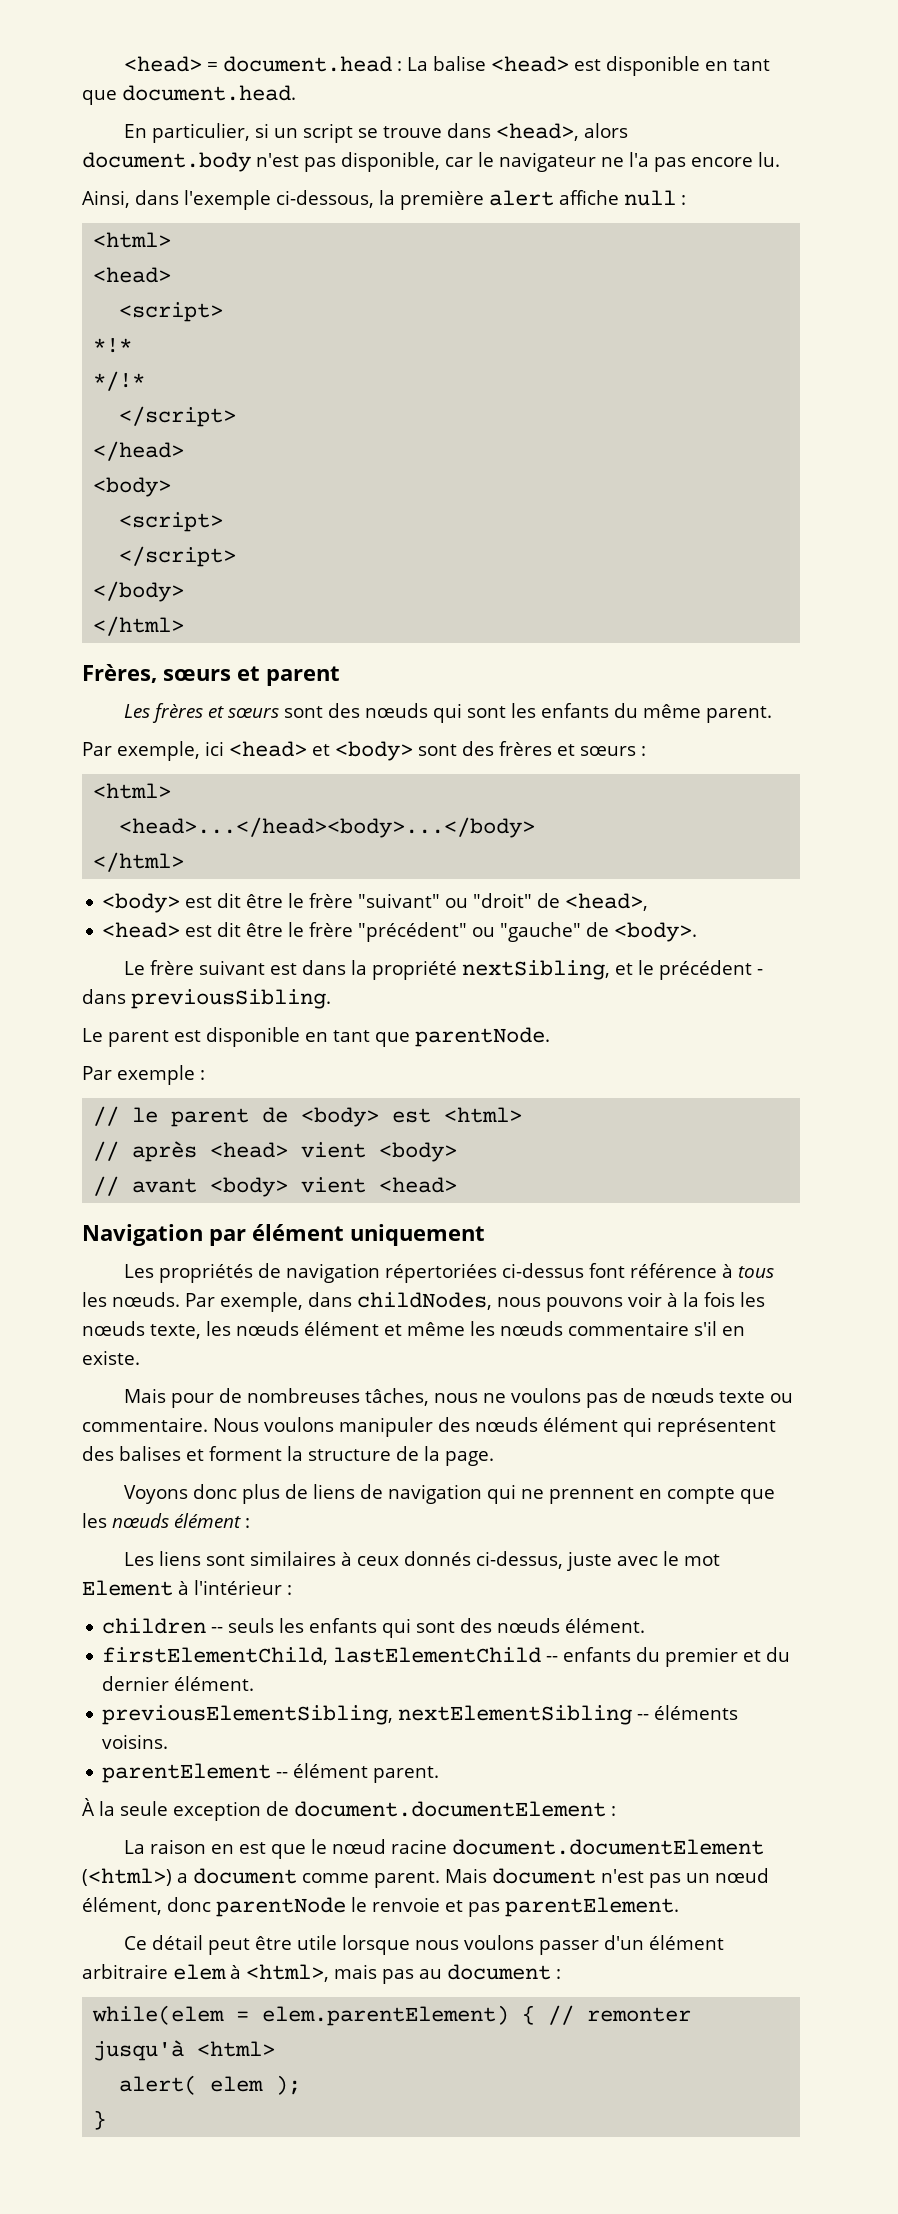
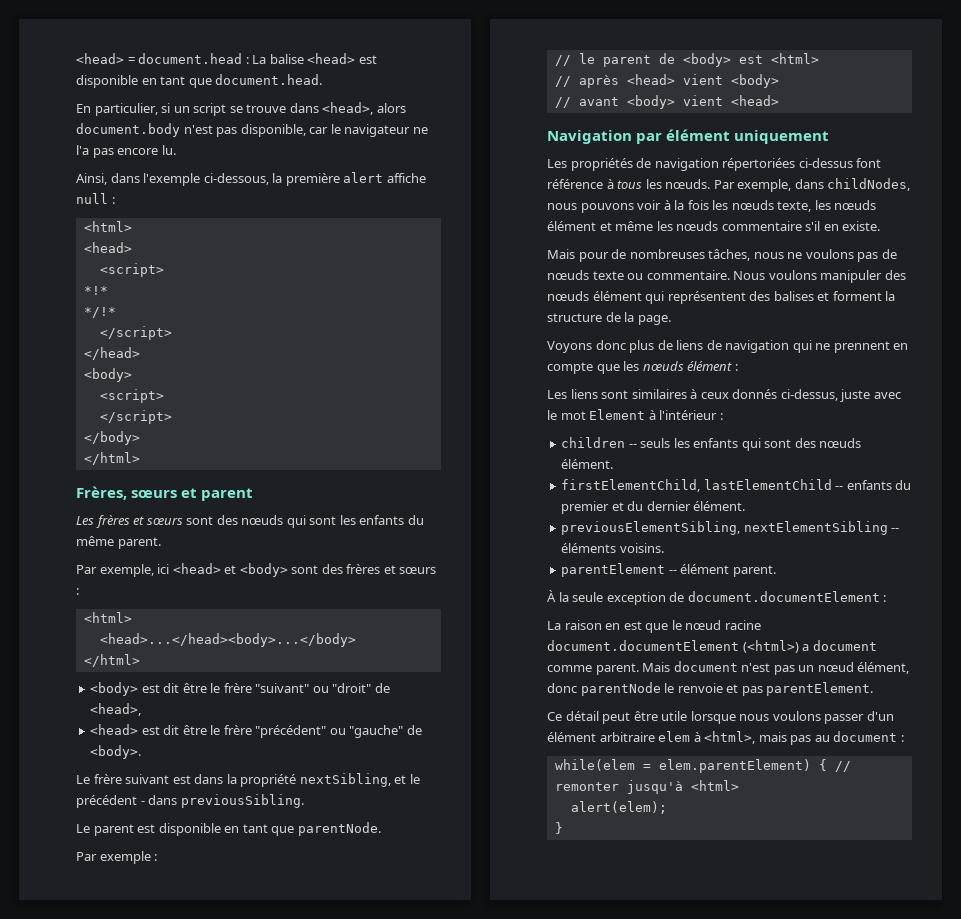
- alert( elem );
+ alert(elem);

